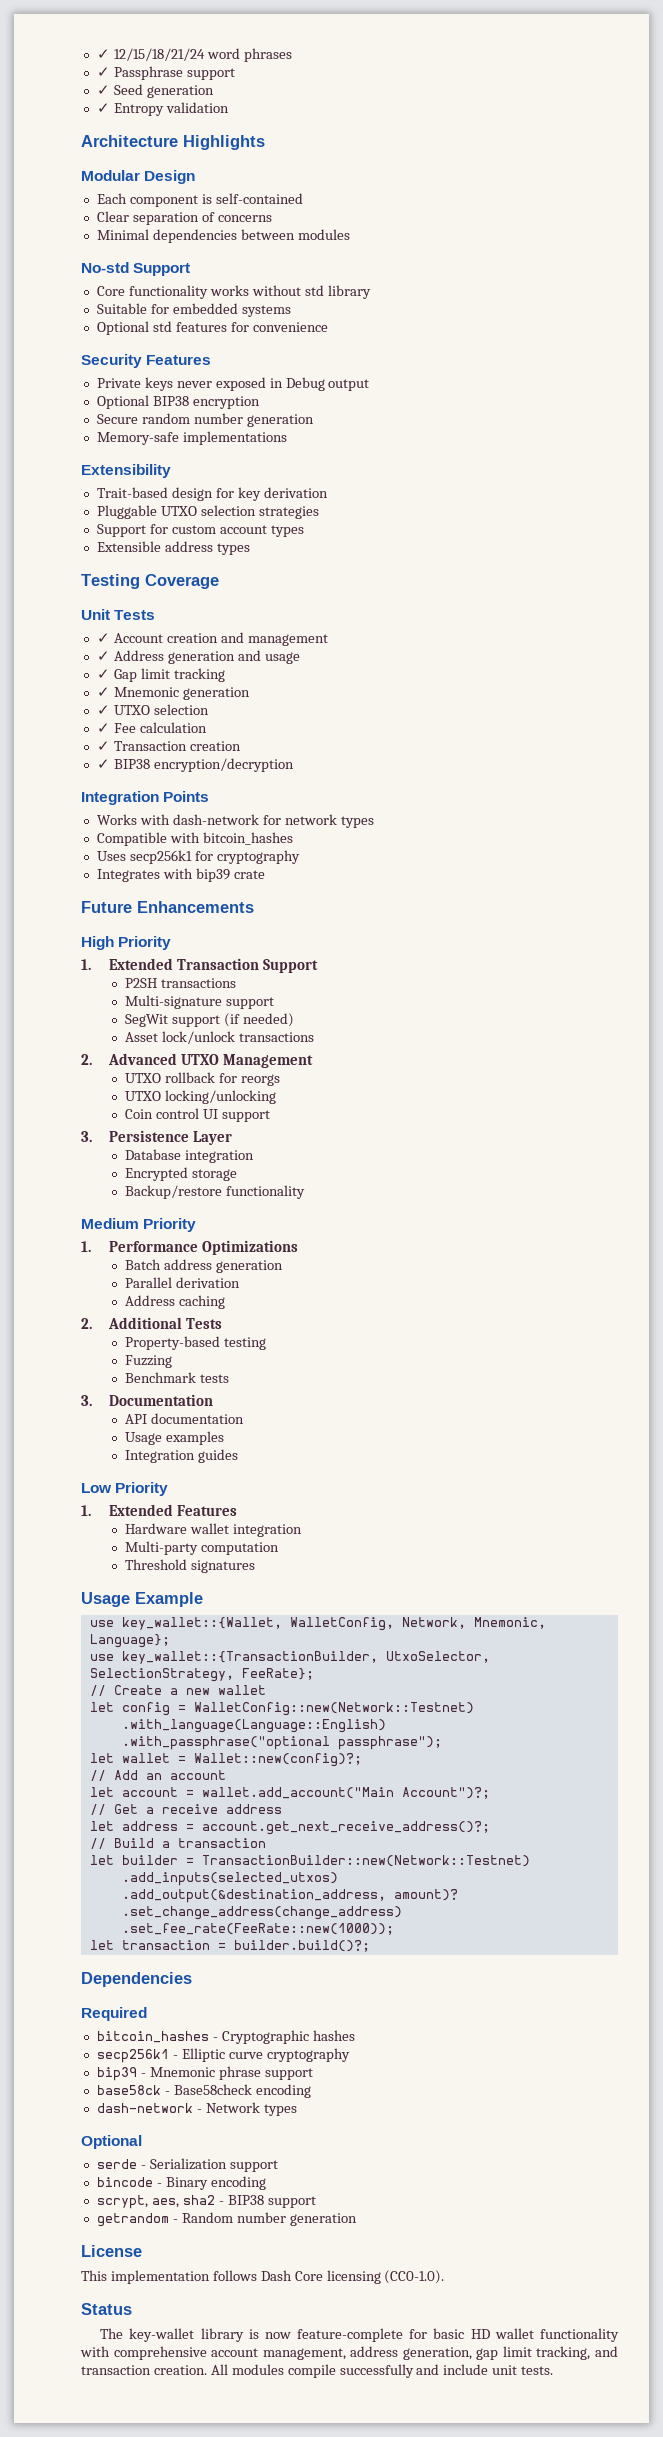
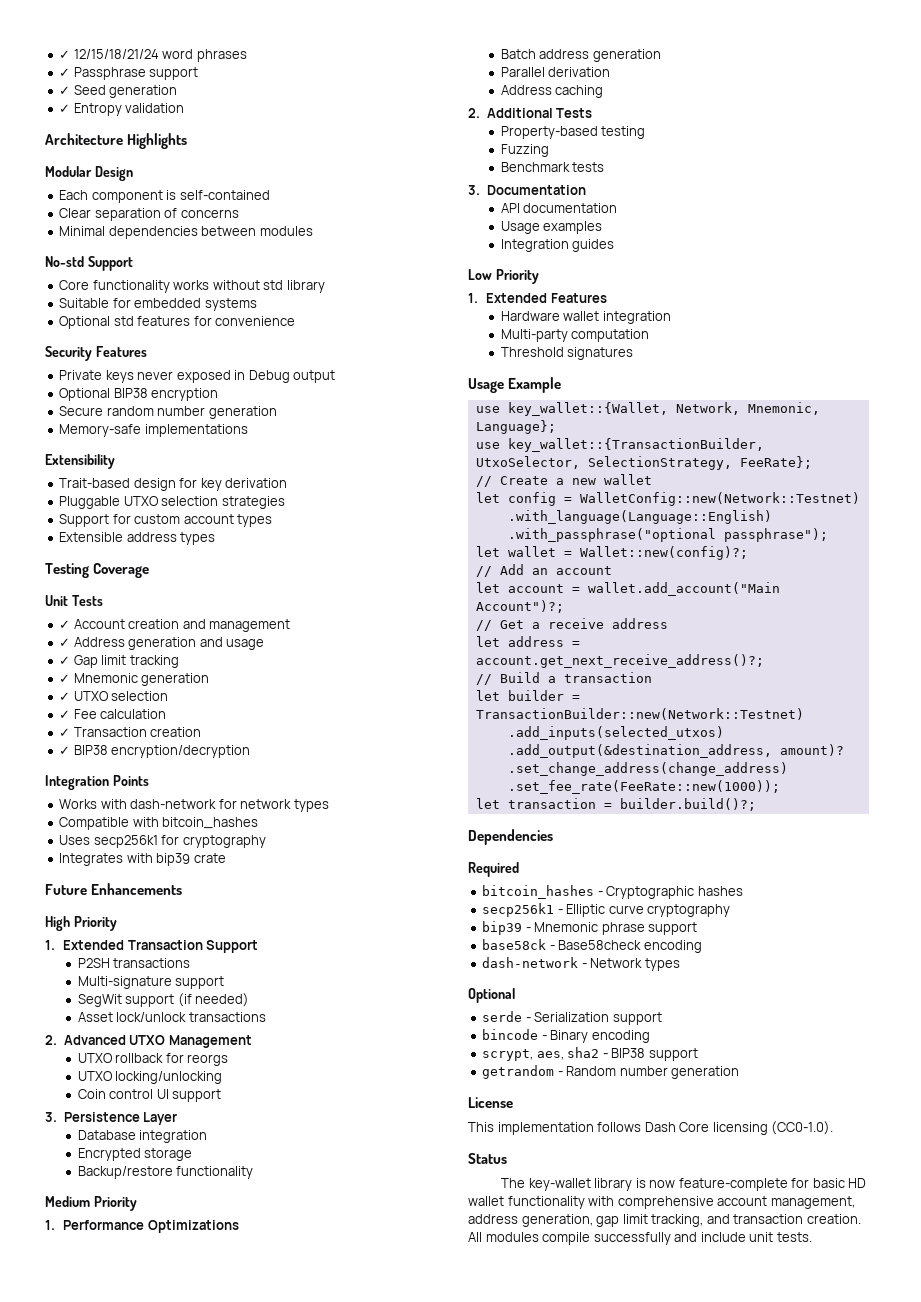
- use key_wallet::{Wallet, WalletConfig, Network, Mnemonic, Language};
+ use key_wallet::{Wallet, Network, Mnemonic, Language};

